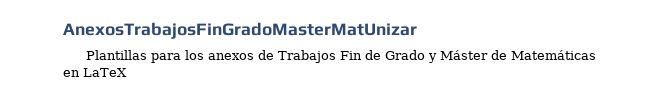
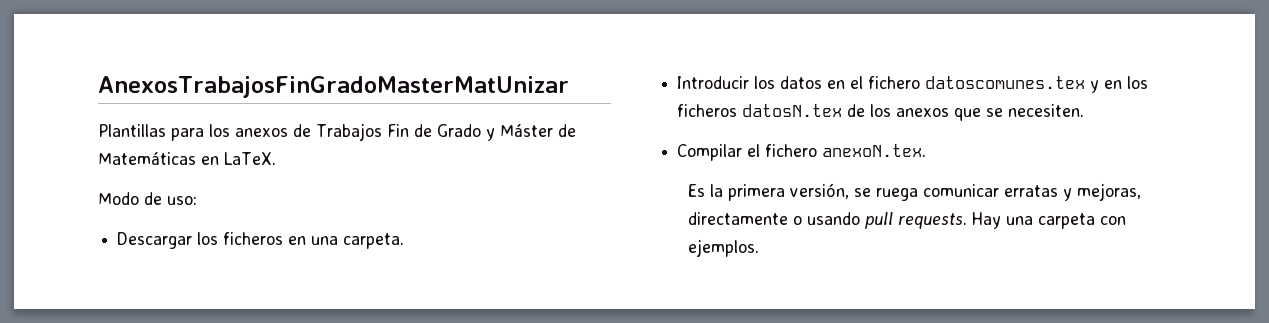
- Plantillas para los anexos de Trabajos Fin de Grado y Máster de Matemáticas en LaTeX
+ Plantillas para los anexos de Trabajos Fin de Grado y Máster de Matemáticas en LaTeX.
+ Modo de uso:
+ Descargar los ficheros en una carpeta.
+ Introducir los datos en el fichero datoscomunes.tex y en los ficheros datosN.tex de los anexos que se necesiten.
+ Compilar el fichero anexoN.tex.
+ Es la primera versión, se ruega comunicar erratas y mejoras, directamente o usando pull requests. Hay una carpeta con ejemplos.

